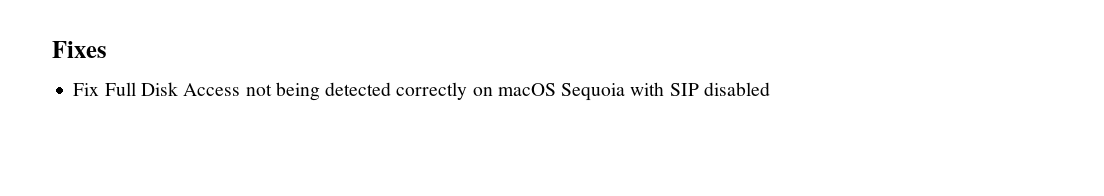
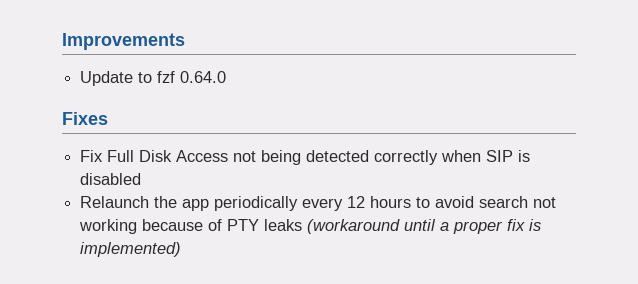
+ Improvements
+ Update to fzf 0.64.0
- Fix Full Disk Access not being detected correctly on macOS Sequoia with SIP disabled
+ Fix Full Disk Access not being detected correctly when SIP is disabled
+ Relaunch the app periodically every 12 hours to avoid search not working because of PTY leaks (workaround until a proper fix is implemented)

